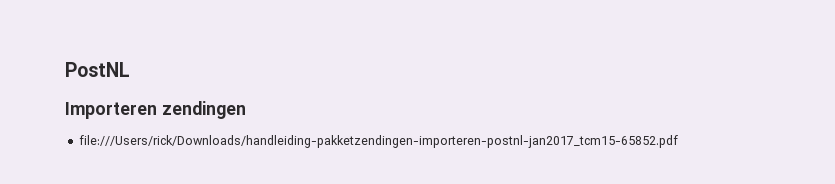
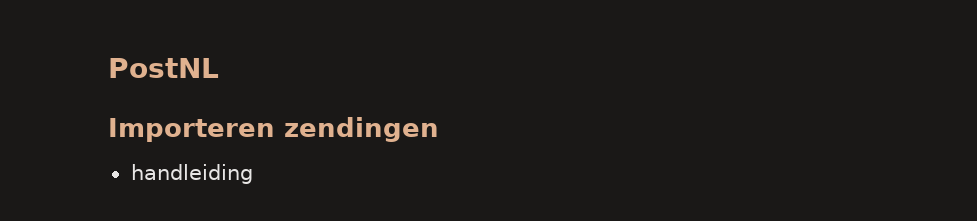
- file:///Users/rick/Downloads/handleiding-pakketzendingen-importeren-postnl-jan2017_tcm15-65852.pdf
+ handleiding

